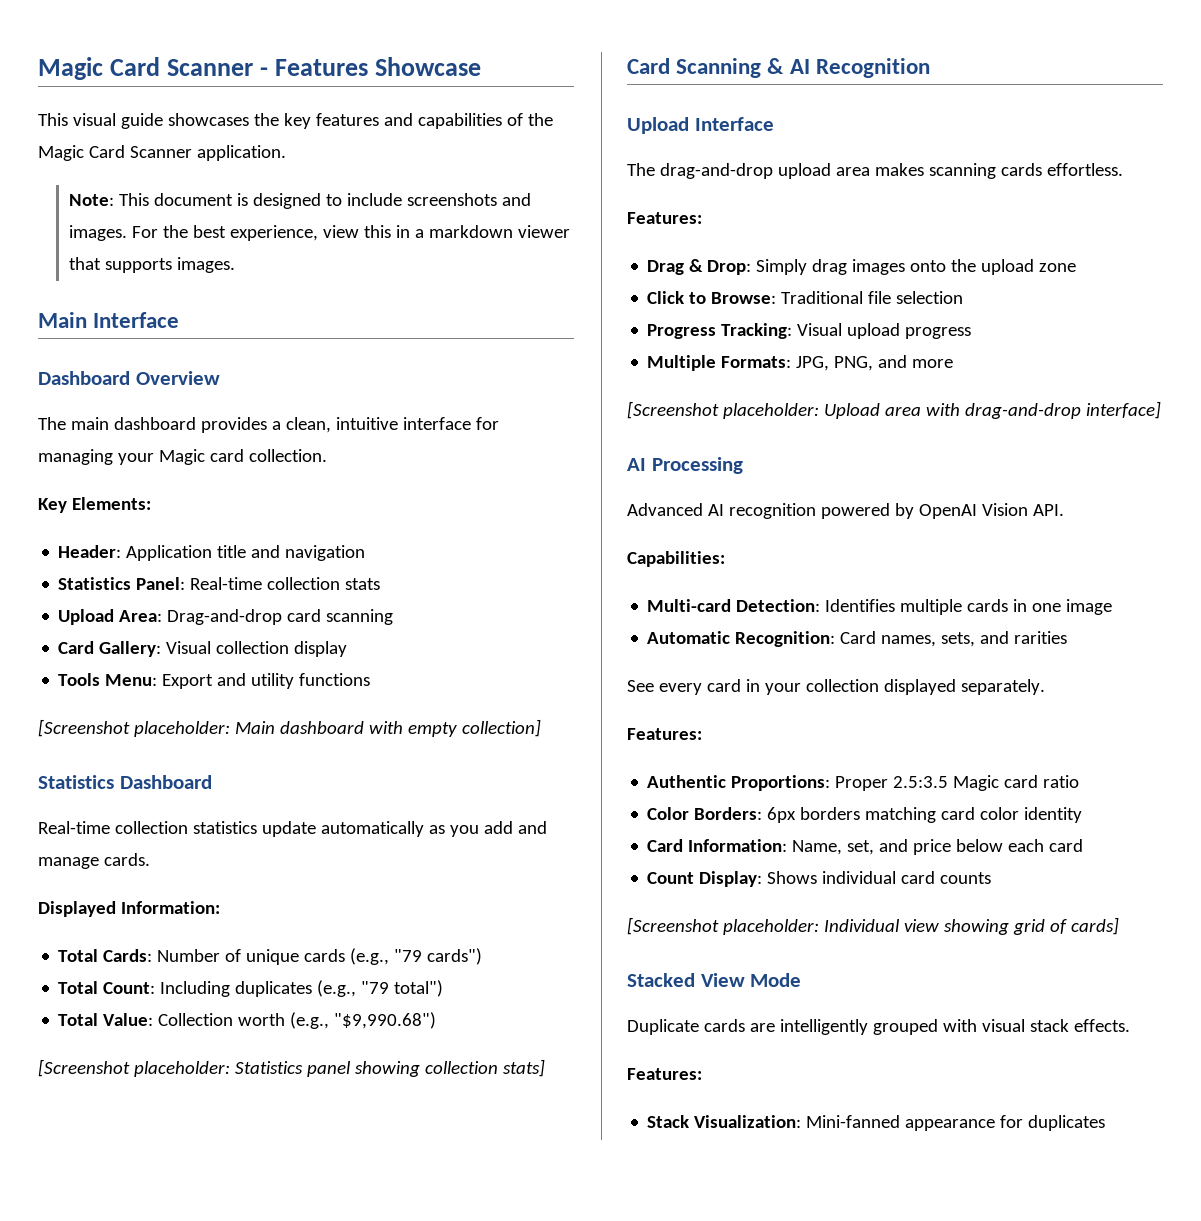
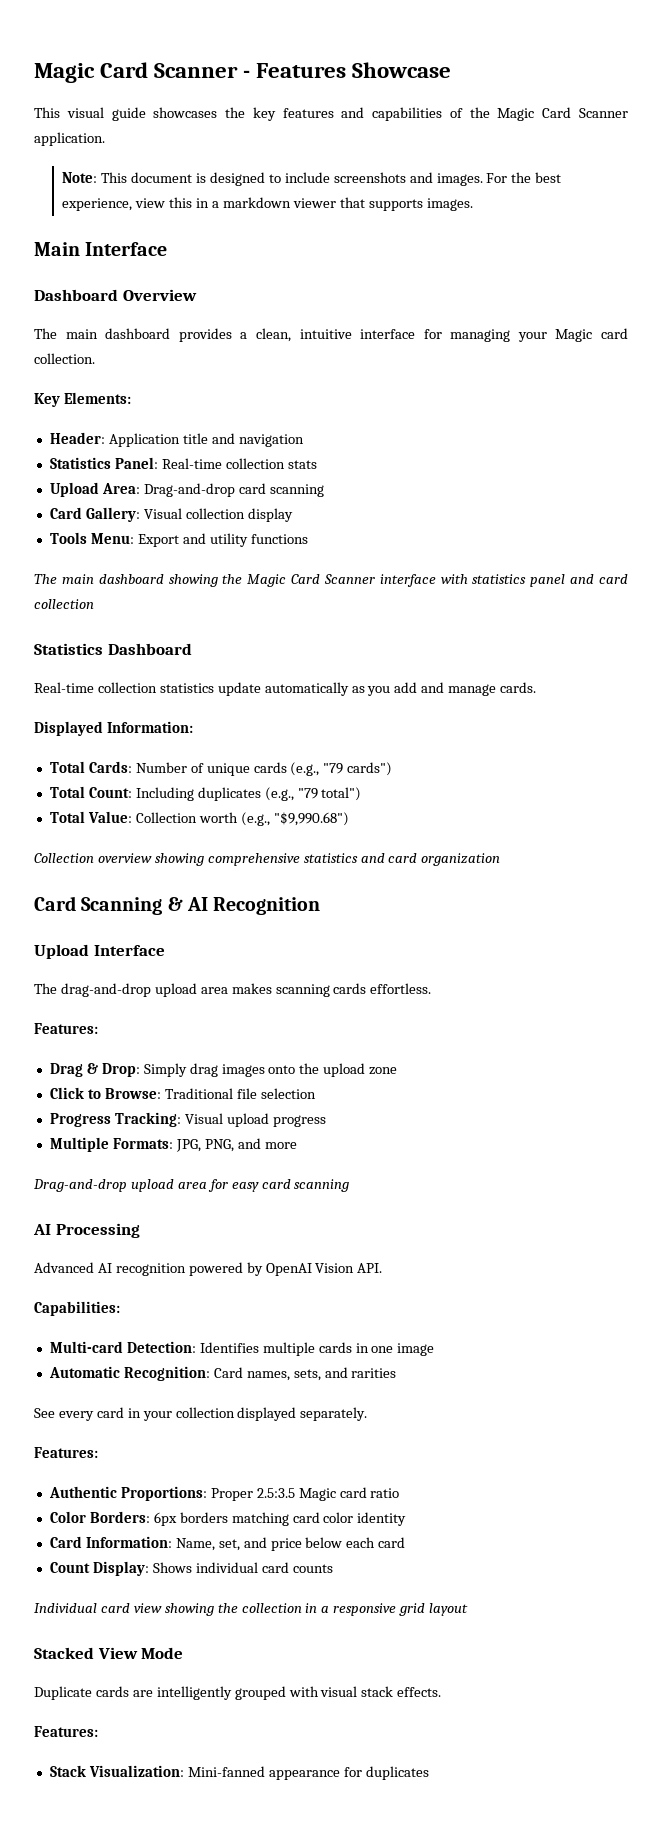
- [Screenshot placeholder: Main dashboard with empty collection]
+ The main dashboard showing the Magic Card Scanner interface with statistics panel and card collection
- [Screenshot placeholder: Statistics panel showing collection stats]
+ Collection overview showing comprehensive statistics and card organization
- [Screenshot placeholder: Upload area with drag-and-drop interface]
+ Drag-and-drop upload area for easy card scanning
- [Screenshot placeholder: Individual view showing grid of cards]
+ Individual card view showing the collection in a responsive grid layout

